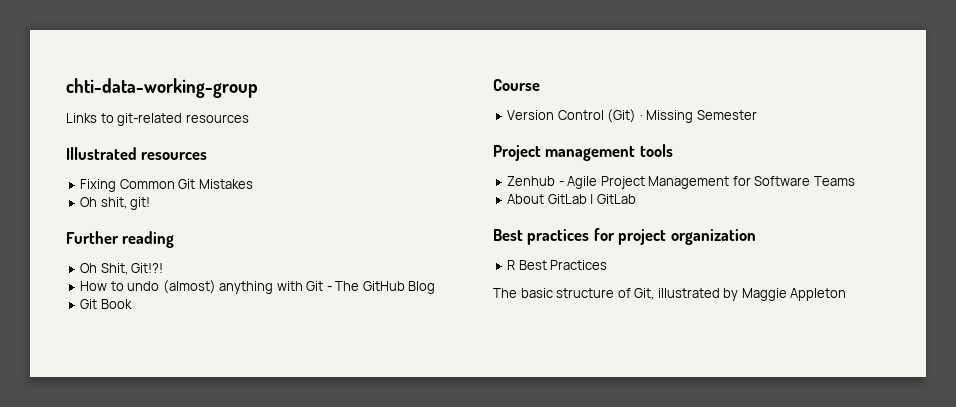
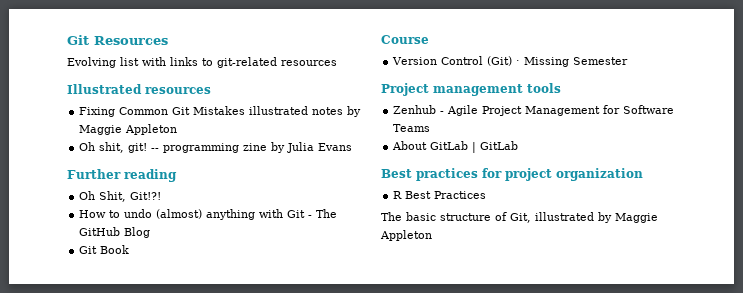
- chti-data-working-group
- Links to git-related resources
+ Git Resources
+ Evolving list with links to git-related resources
- Fixing Common Git Mistakes
- Oh shit, git!
+ Fixing Common Git Mistakes illustrated notes by Maggie Appleton
+ Oh shit, git! -- programming zine by Julia Evans

